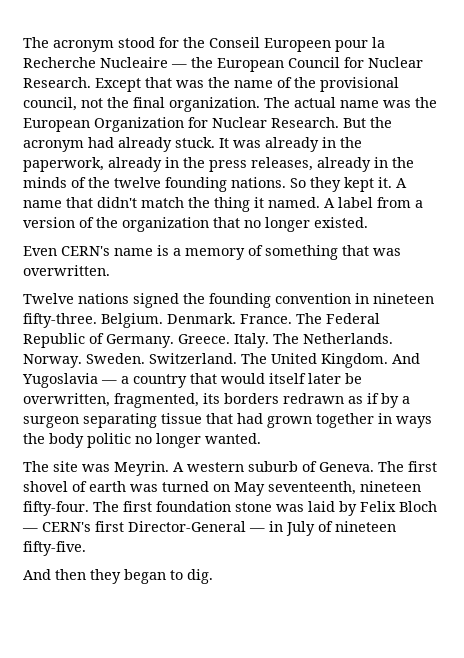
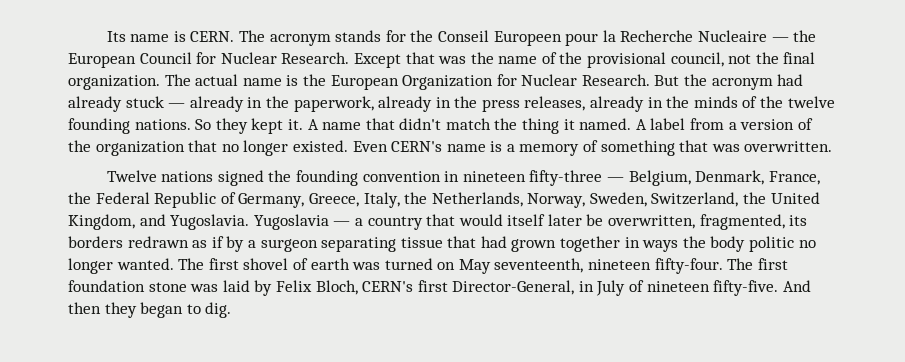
+ Its name is CERN.
- The acronym stood for the Conseil Europeen pour la Recherche Nucleaire — the European Council for Nuclear Research.
+ The acronym stands for the Conseil Europeen pour la Recherche Nucleaire — the European Council for Nuclear Research.
- The actual name was the European Organization for Nuclear Research.
+ The actual name is the European Organization for Nuclear Research.
- But the acronym had already stuck. It was already in the paperwork, already in the press releases, already in the minds of the twelve founding nations.
+ But the acronym had already stuck — already in the paperwork, already in the press releases, already in the minds of the twelve founding nations.
- A label from a version of the organization that no longer existed.
- Even CERN's name is a memory of something that was overwritten.
+ A label from a version of the organization that no longer existed. Even CERN's name is a memory of something that was overwritten.
- Twelve nations signed the founding convention in nineteen fifty-three. Belgium. Denmark. France. The Federal Republic of Germany. Greece. Italy. The Netherlands. Norway. Sweden. Switzerland. The United Kingdom. And Yugoslavia — a country that would itself later be overwritten, fragmented, its borders redrawn as if by a surgeon separating tissue that had grown together in ways the body politic no longer wanted.
- The site was Meyrin. A western suburb of Geneva.
+ Twelve nations signed the founding convention in nineteen fifty-three — Belgium, Denmark, France, the Federal Republic of Germany, Greece, Italy, the Netherlands, Norway, Sweden, Switzerland, the United Kingdom, and Yugoslavia. Yugoslavia — a country that would itself later be overwritten, fragmented, its borders redrawn as if by a surgeon separating tissue that had grown together in ways the body politic no longer wanted.
- The first foundation stone was laid by Felix Bloch — CERN's first Director-General — in July of nineteen fifty-five.
- And then they began to dig.
+ The first foundation stone was laid by Felix Bloch, CERN's first Director-General, in July of nineteen fifty-five. And then they began to dig.

